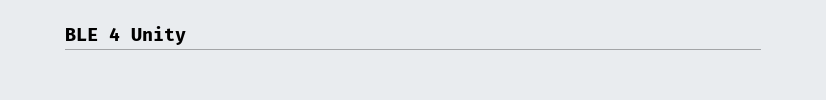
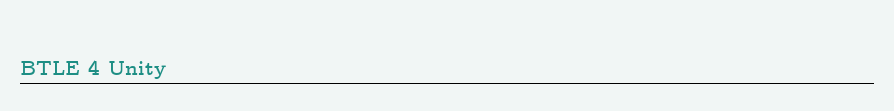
- BLE 4 Unity
+ BTLE 4 Unity

